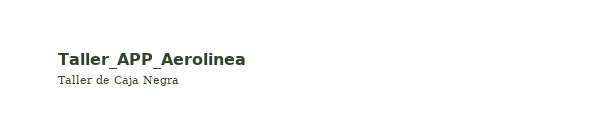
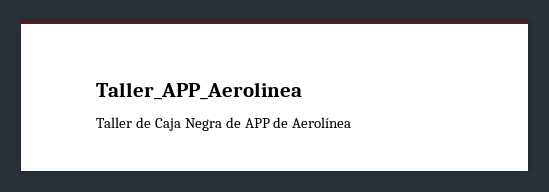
- Taller de Caja Negra
+ Taller de Caja Negra de APP de Aerolínea

